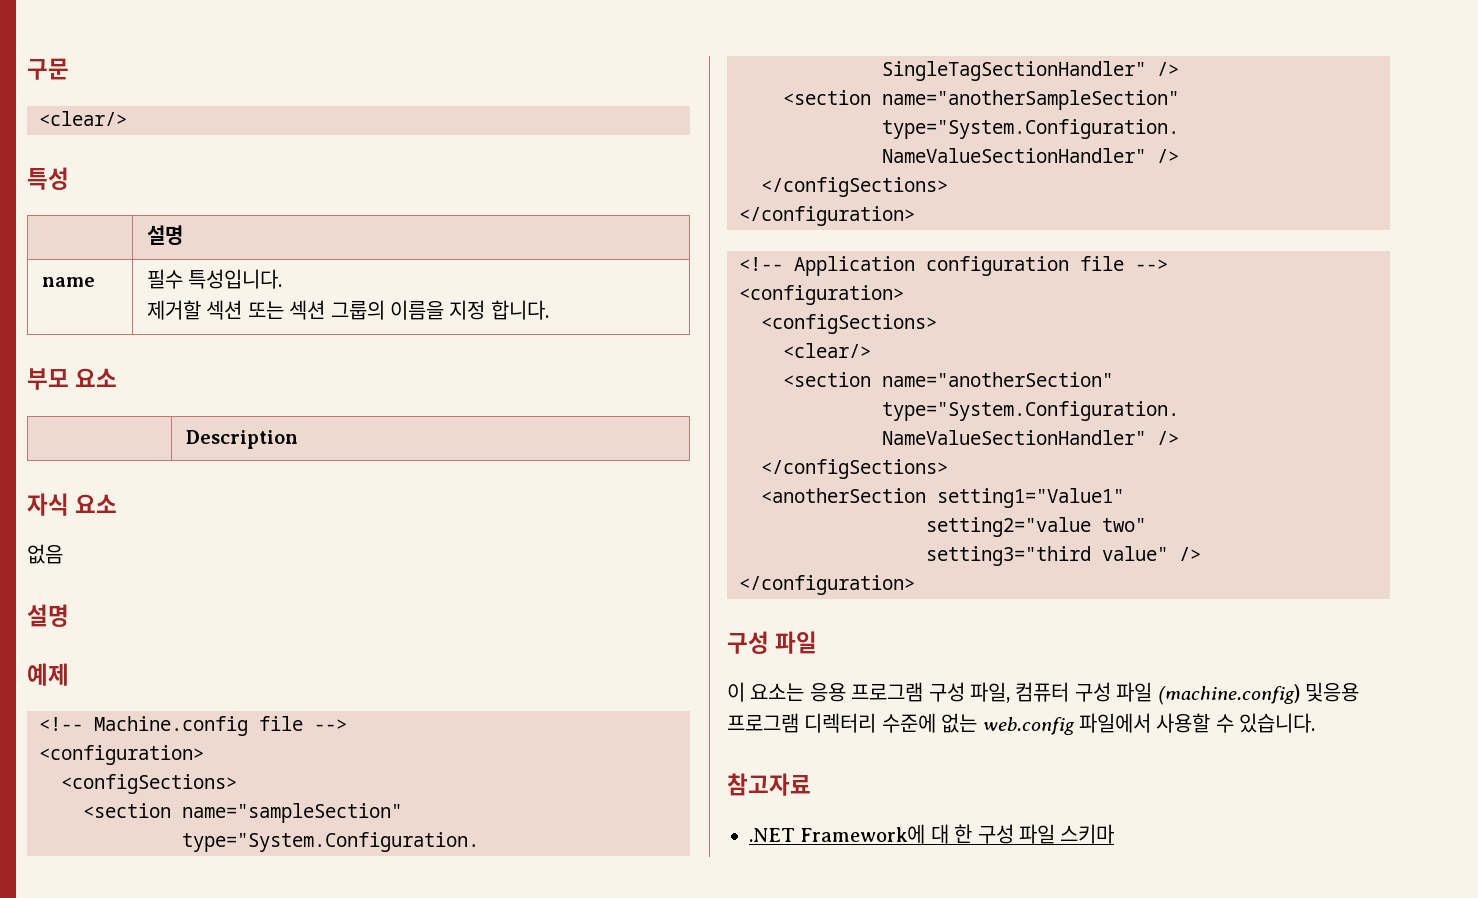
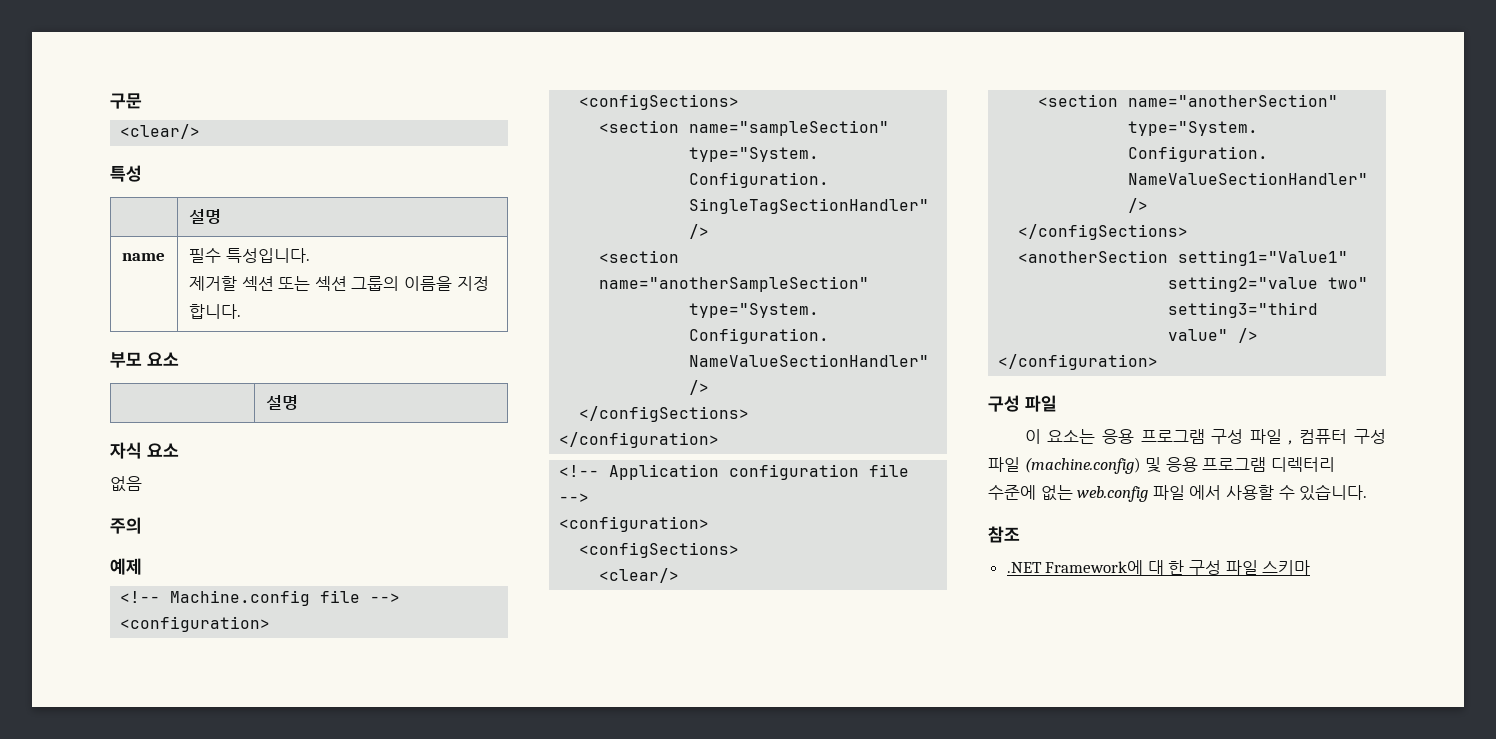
  부모 요소
- | Description
+ | 설명
  없음
- 설명
+ 주의
- 이 요소는 응용 프로그램 구성 파일, 컴퓨터 구성 파일 (machine.config) 및응용 프로그램 디렉터리 수준에 없는 web.config 파일에서 사용할 수 있습니다.
+ 이 요소는 응용 프로그램 구성 파일 , 컴퓨터 구성 파일 (machine.config) 및 응용 프로그램 디렉터리 수준에 없는 web.config 파일 에서 사용할 수 있습니다.
- 참고자료
+ 참조

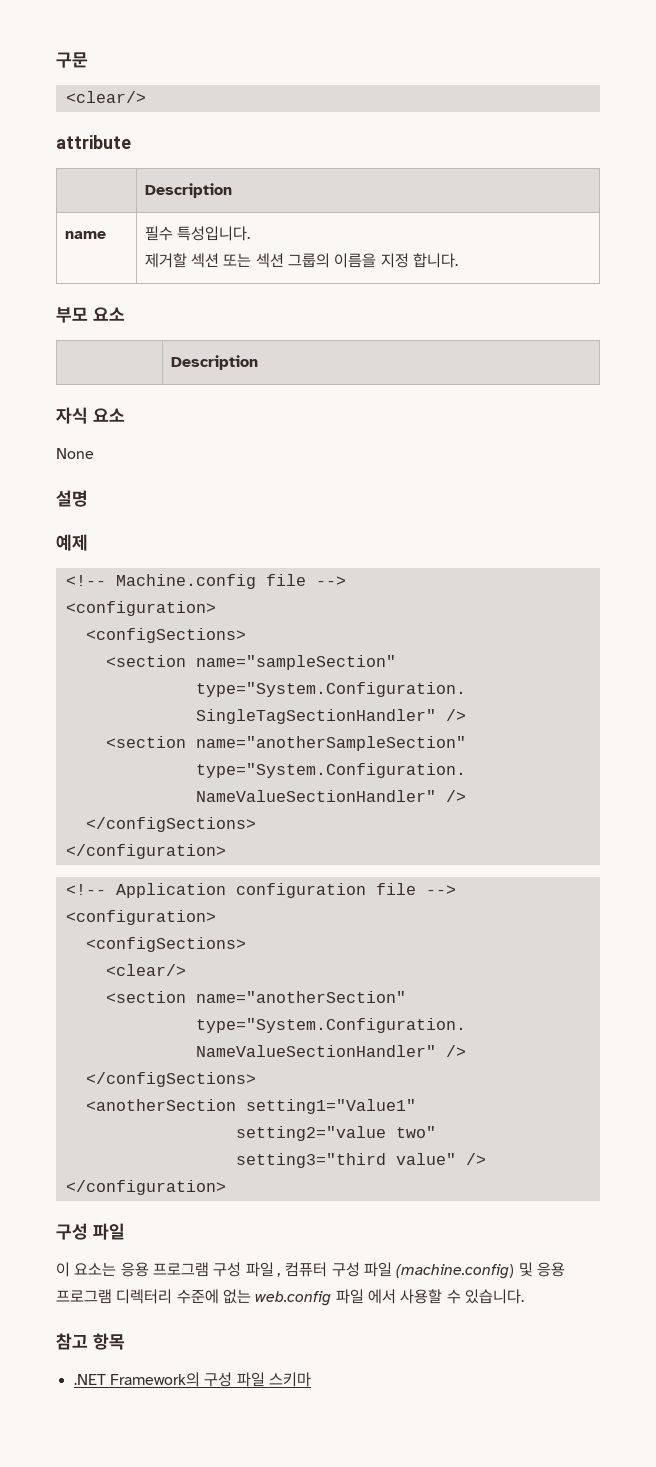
- 특성
- | 설명
+ attribute
+ | Description
  부모 요소
- | 설명
+ | Description
- 없음
- 주의
+ None
+ 설명
- 참조
+ 참고 항목
- .NET Framework에 대 한 구성 파일 스키마
+ .NET Framework의 구성 파일 스키마

